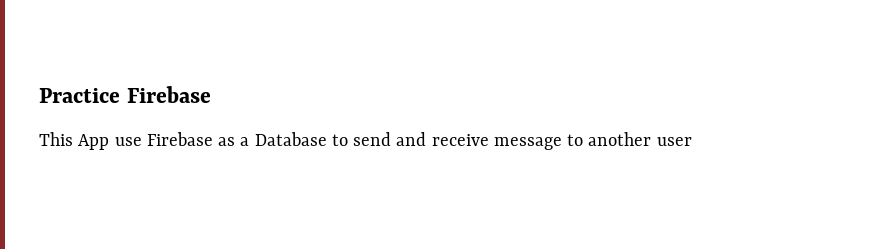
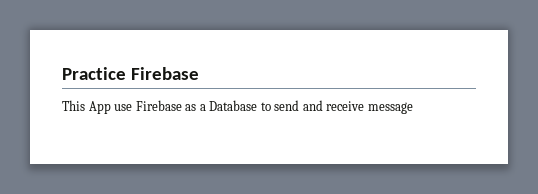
- This App use Firebase as a Database to send and receive message to another user
+ This App use Firebase as a Database to send and receive message

